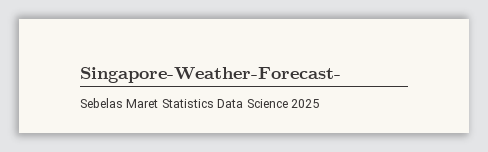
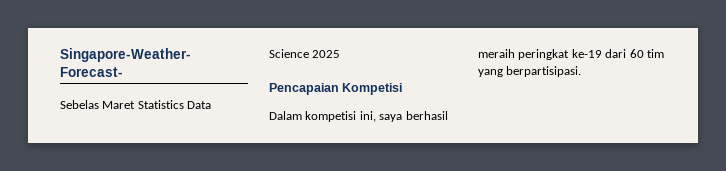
+ Pencapaian Kompetisi
+ Dalam kompetisi ini, saya berhasil meraih peringkat ke-19 dari 60 tim yang berpartisipasi.

